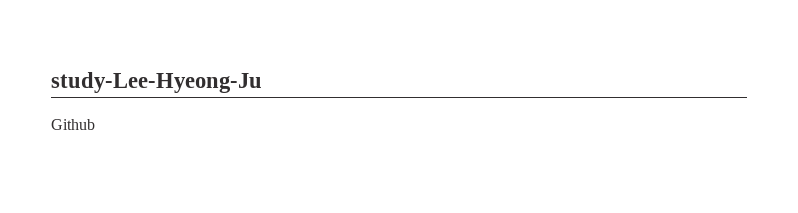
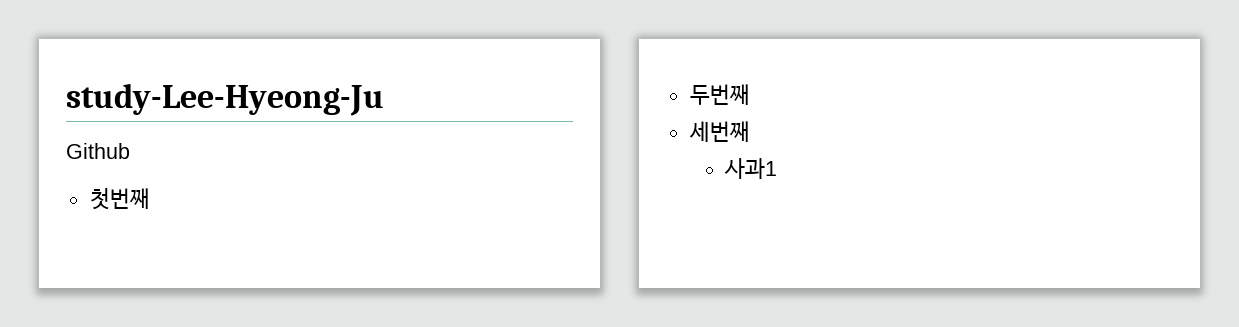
+ 첫번째
+ 두번째
+ 세번째
+ 사과1

